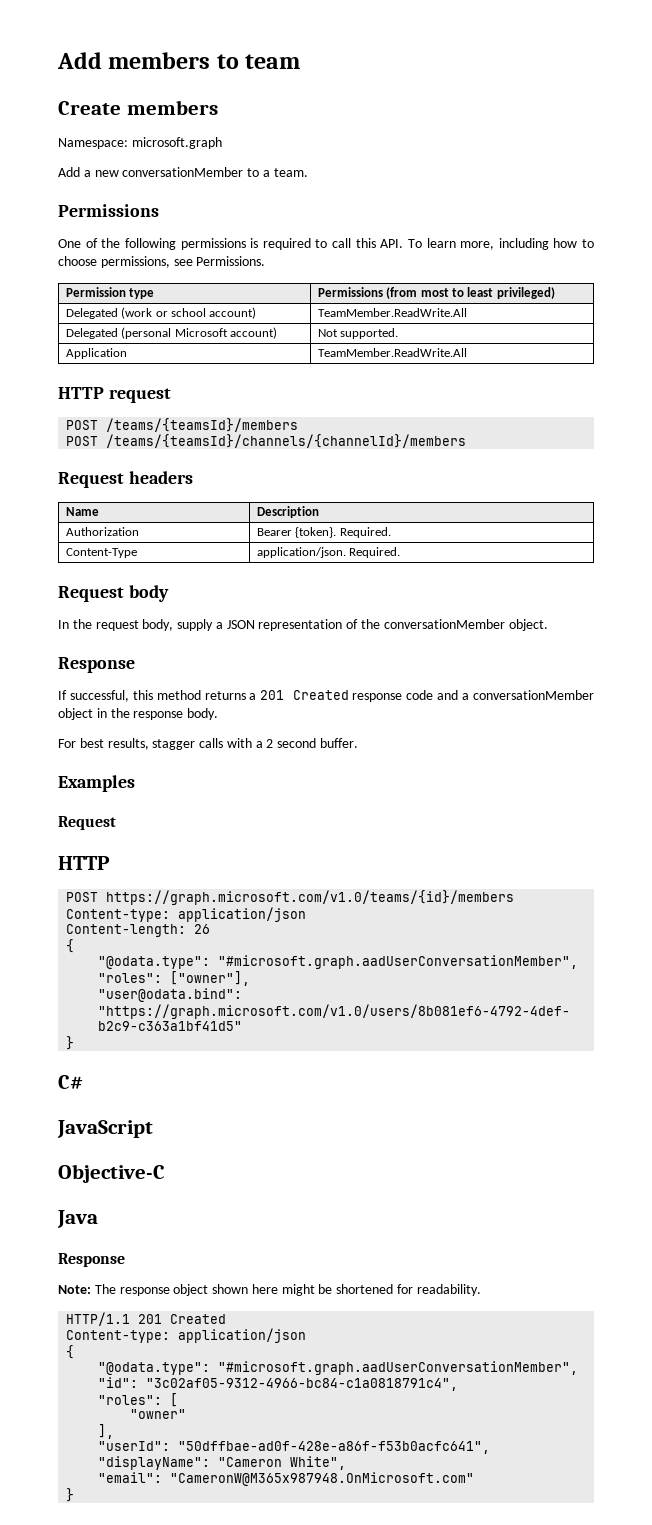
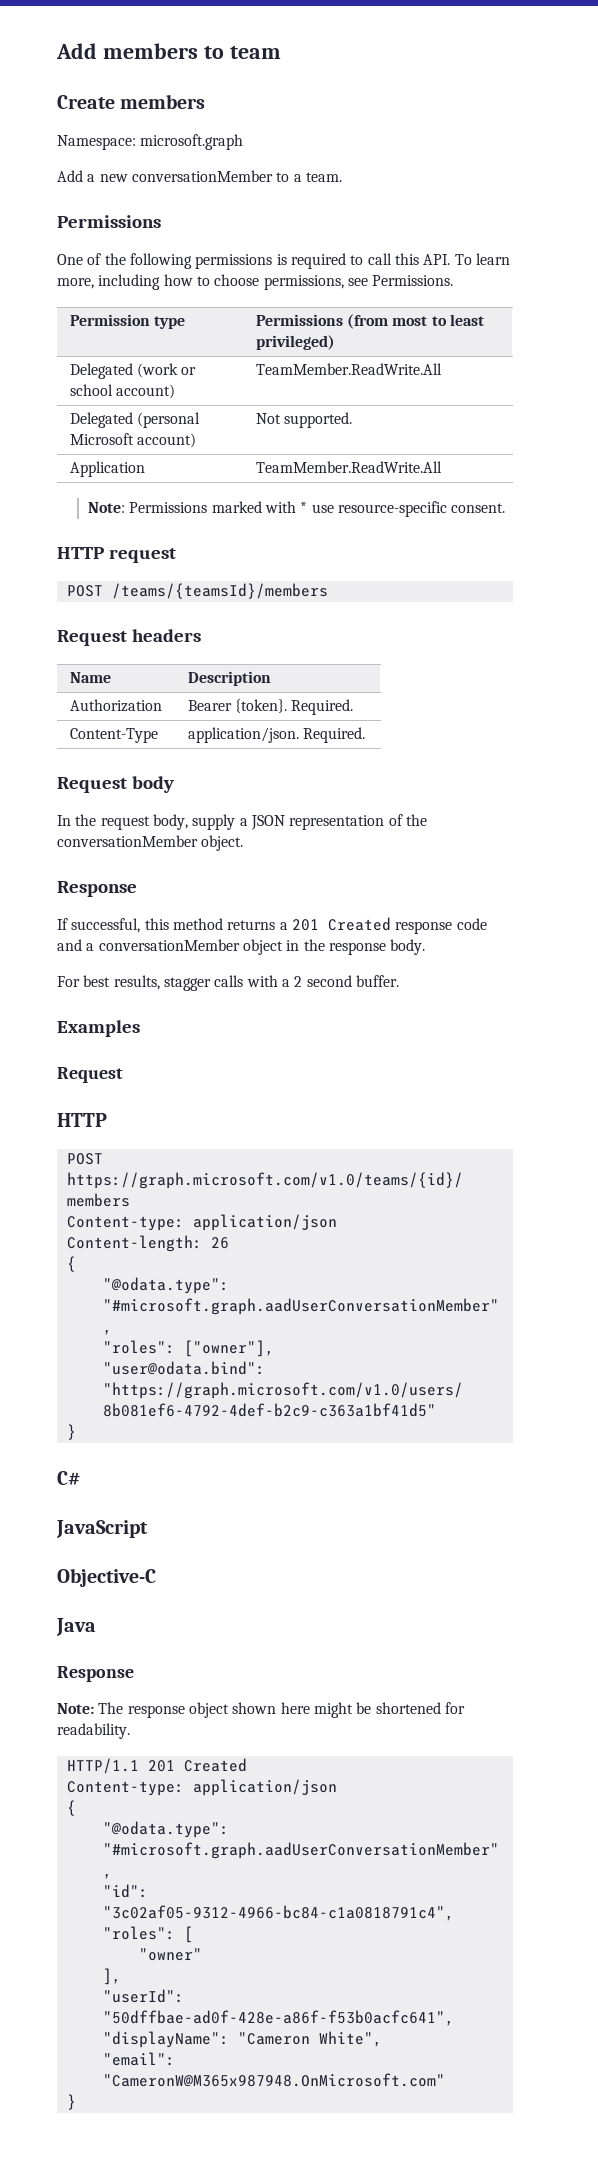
+ Note: Permissions marked with * use resource-specific consent.
- POST /teams/{teamsId}/channels/{channelId}/members

